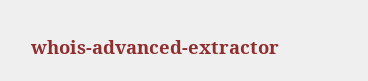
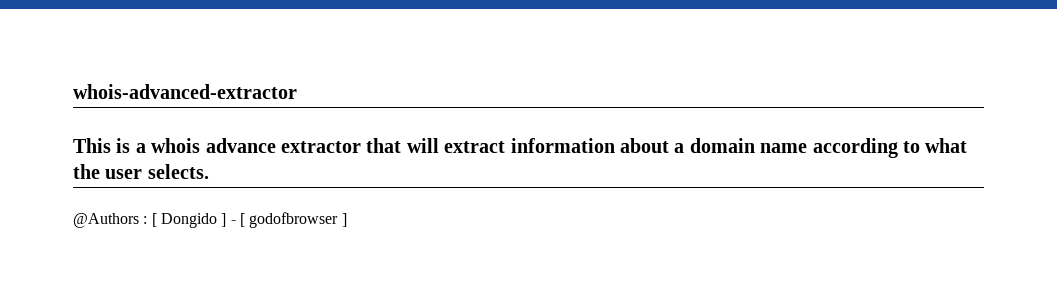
+ This is a whois advance extractor that will extract information about a domain name according to what the user selects.
+ @Authors : [ Dongido ] - [ godofbrowser ]

